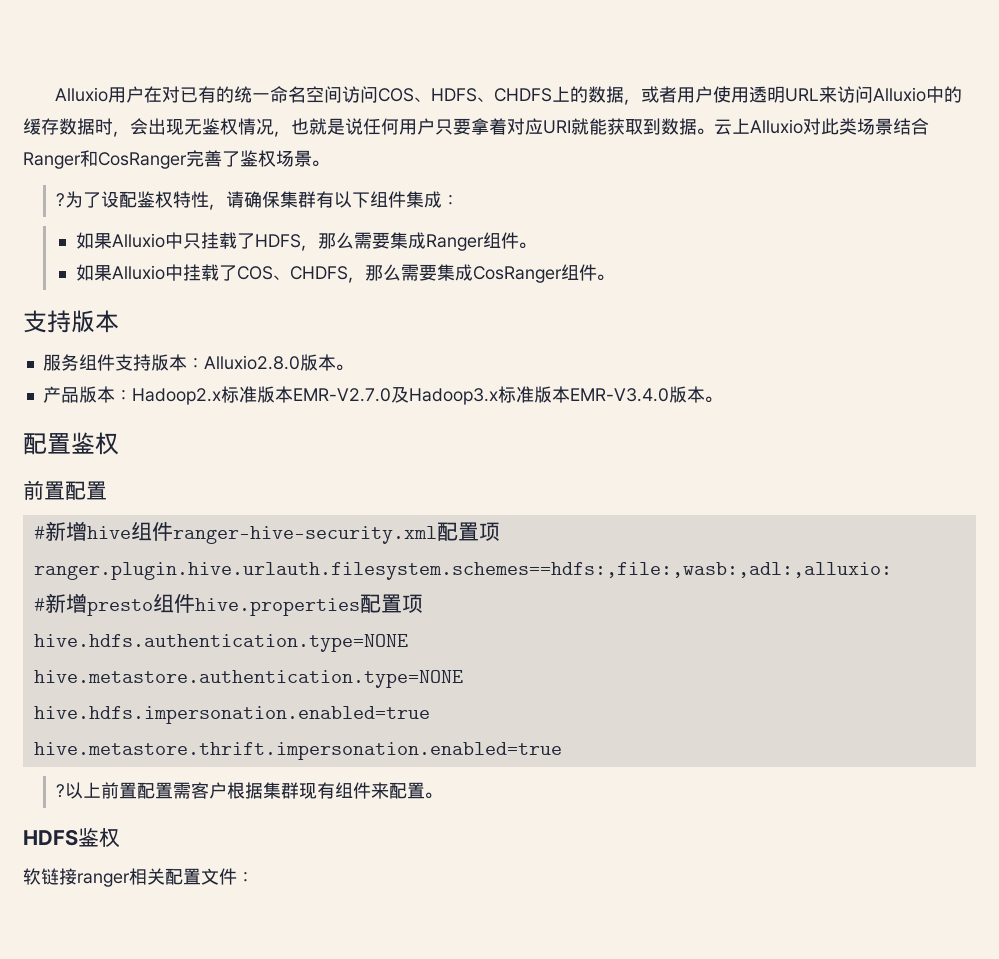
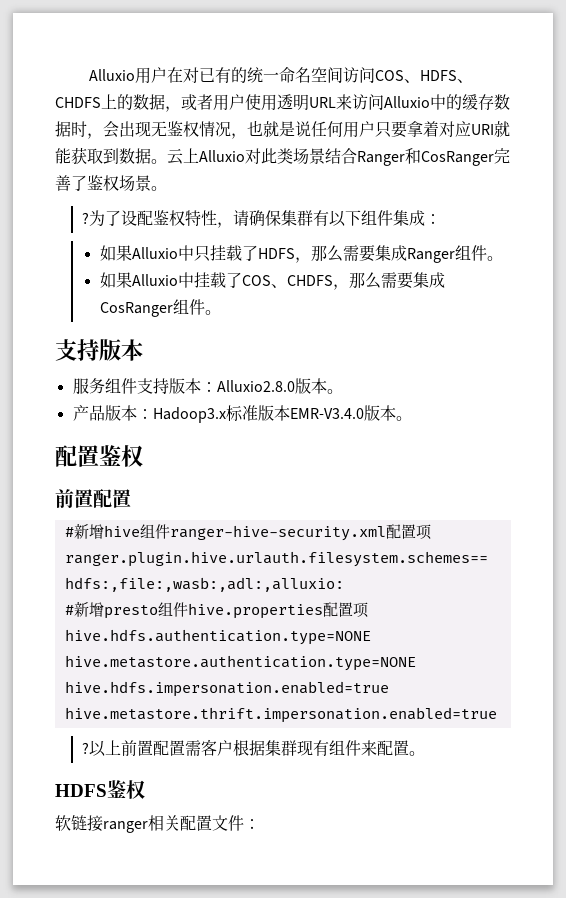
- 产品版本：Hadoop2.x标准版本EMR-V2.7.0及Hadoop3.x标准版本EMR-V3.4.0版本。
+ 产品版本：Hadoop3.x标准版本EMR-V3.4.0版本。

